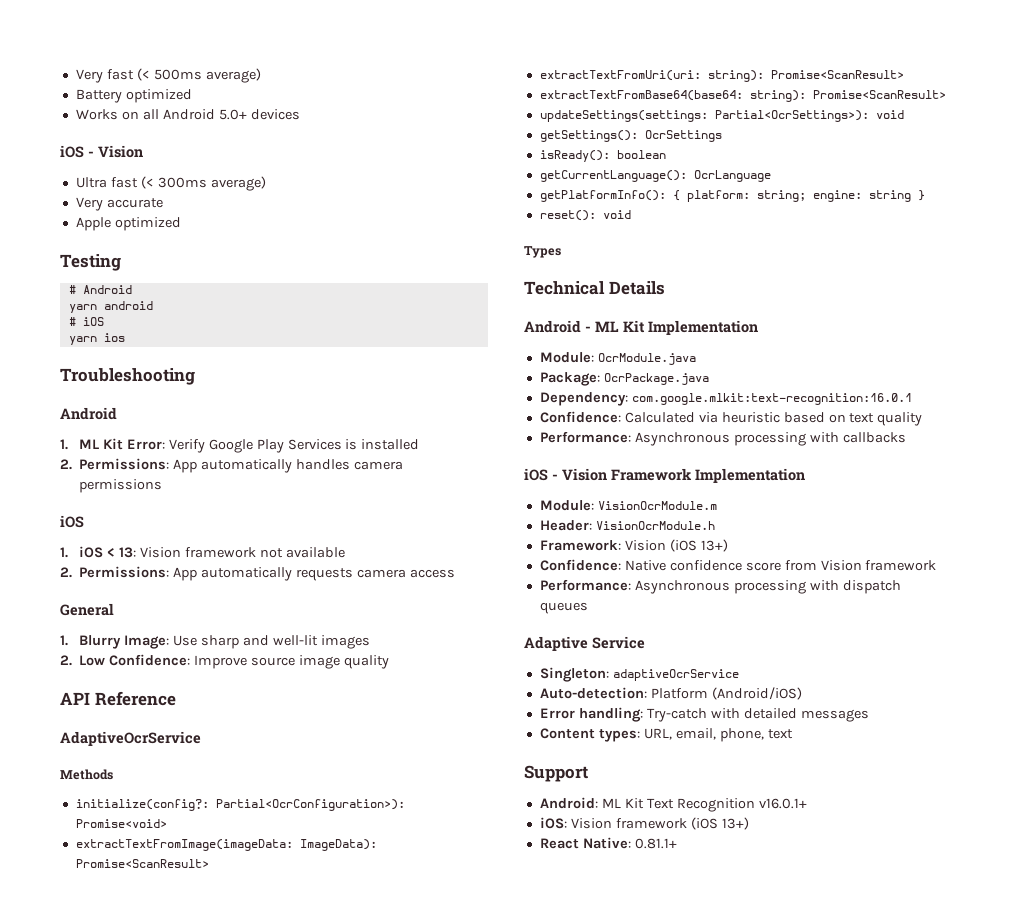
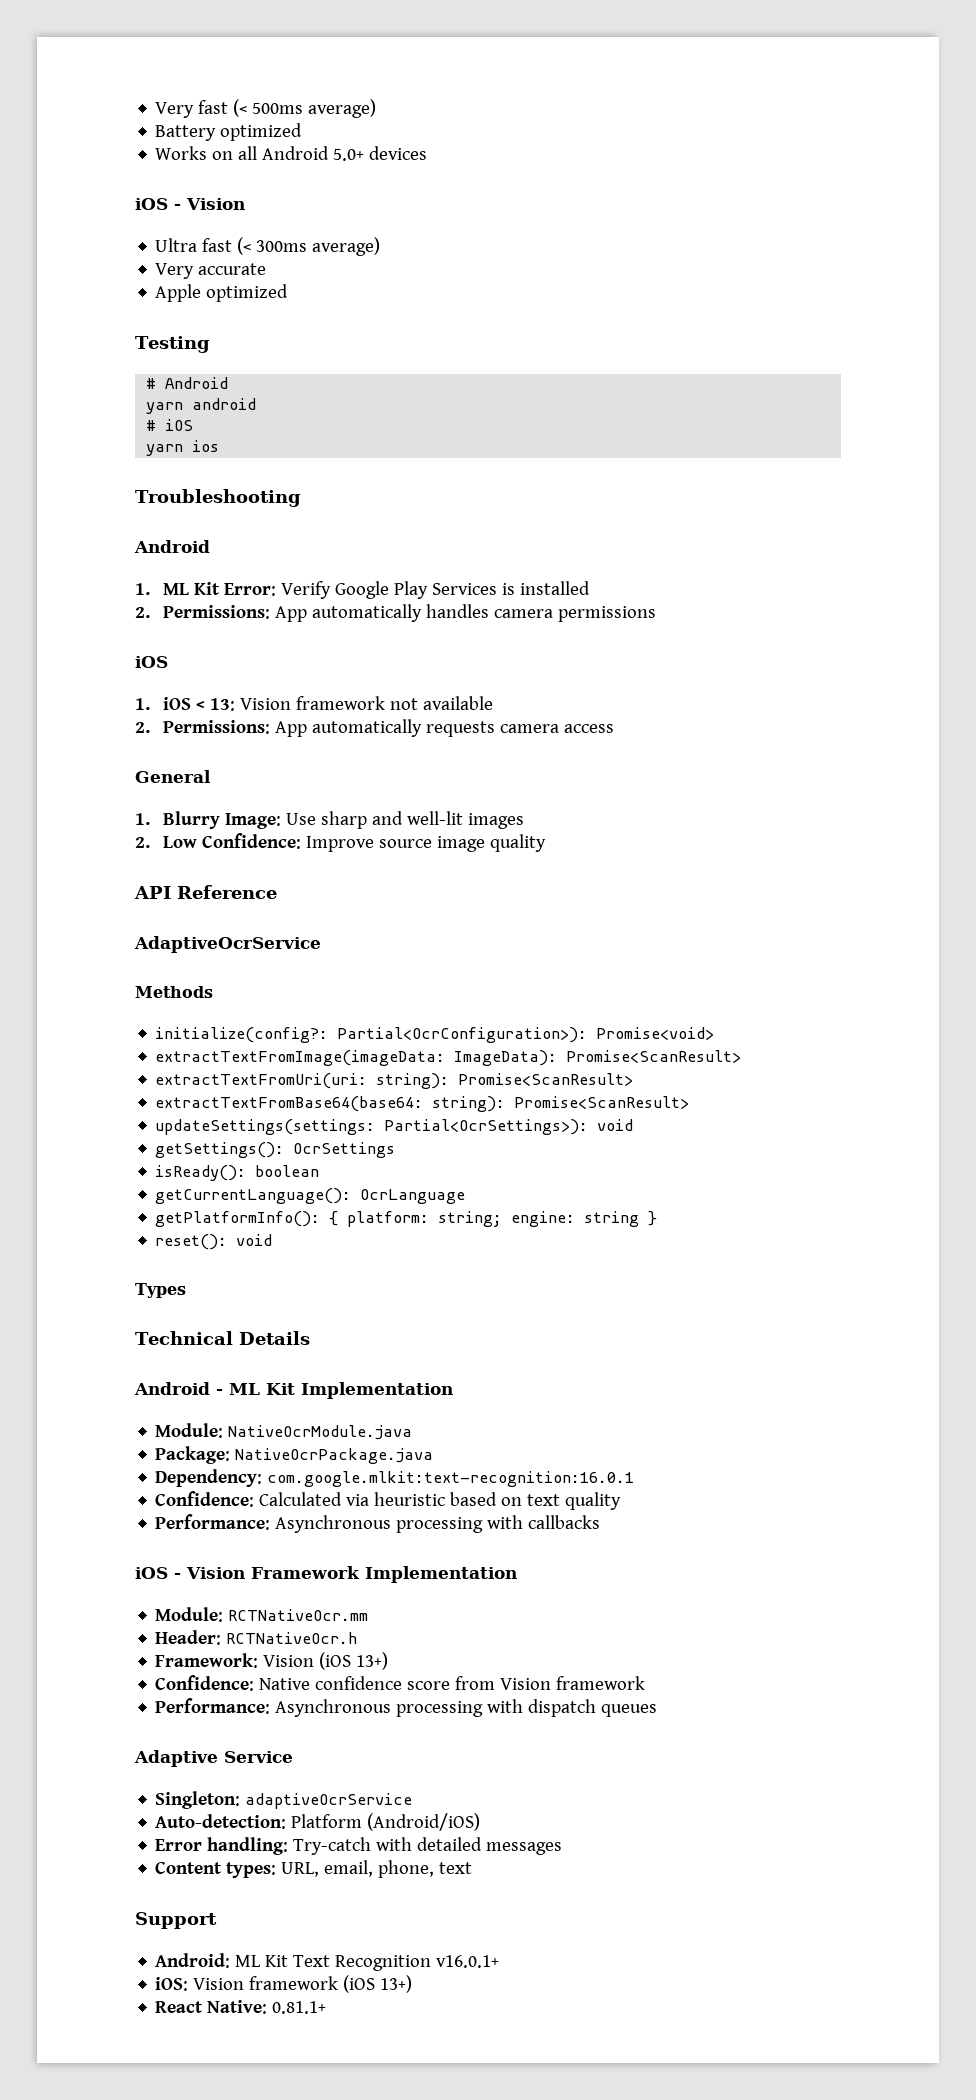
- Module: OcrModule.java
+ Module: NativeOcrModule.java
- Package: OcrPackage.java
+ Package: NativeOcrPackage.java
- Module: VisionOcrModule.m
+ Module: RCTNativeOcr.mm
- Header: VisionOcrModule.h
+ Header: RCTNativeOcr.h

